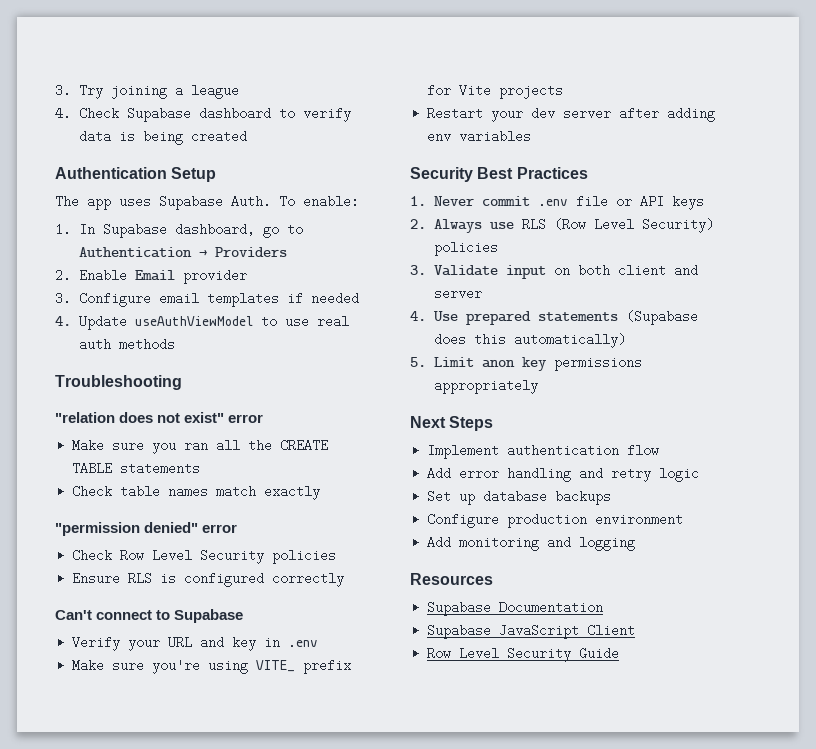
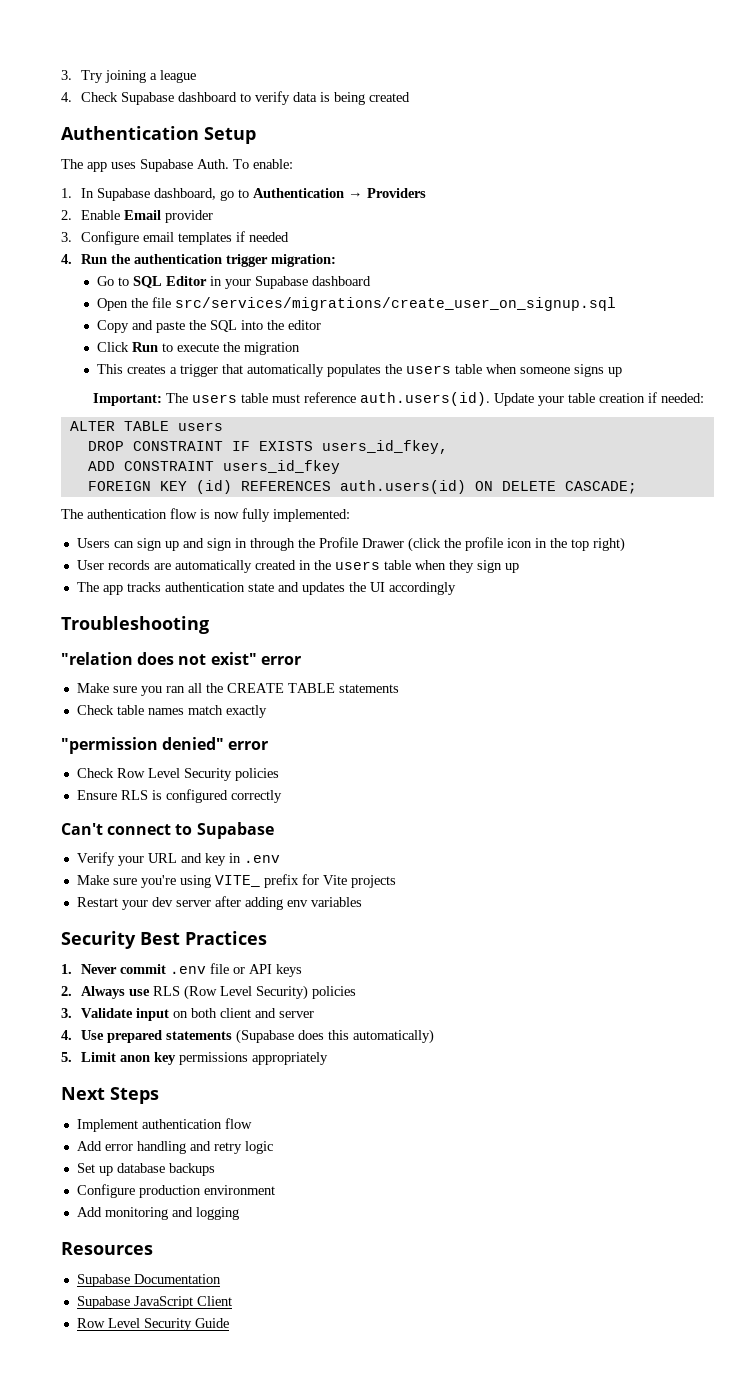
- 4. Update useAuthViewModel to use real auth methods
+ 4. Run the authentication trigger migration:
+ Go to SQL Editor in your Supabase dashboard
+ Open the file src/services/migrations/create_user_on_signup.sql
+ Copy and paste the SQL into the editor
+ Click Run to execute the migration
+ This creates a trigger that automatically populates the users table when someone signs up
+ Important: The users table must reference auth.users(id). Update your table creation if needed:
+ ALTER TABLE users
+ DROP CONSTRAINT IF EXISTS users_id_fkey,
+ ADD CONSTRAINT users_id_fkey
+ FOREIGN KEY (id) REFERENCES auth.users(id) ON DELETE CASCADE;
+ The authentication flow is now fully implemented:
+ Users can sign up and sign in through the Profile Drawer (click the profile icon in the top right)
+ User records are automatically created in the users table when they sign up
+ The app tracks authentication state and updates the UI accordingly

